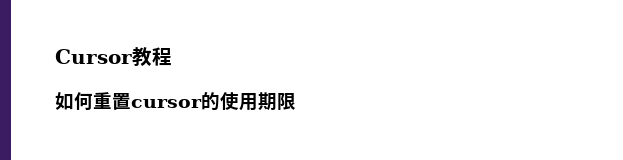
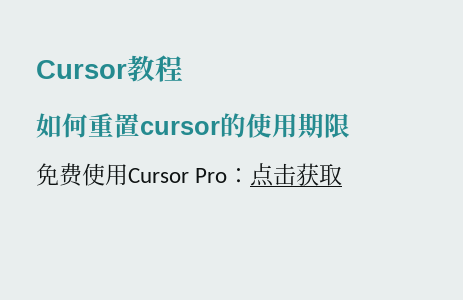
+ 免费使用Cursor Pro：点击获取

